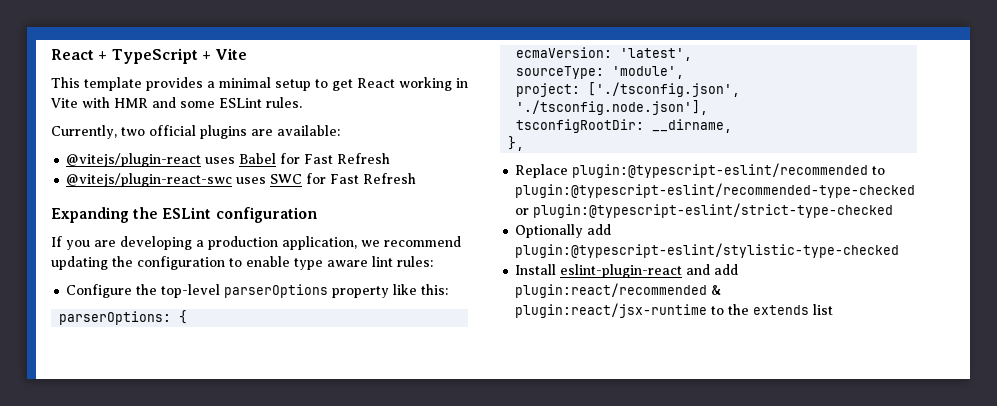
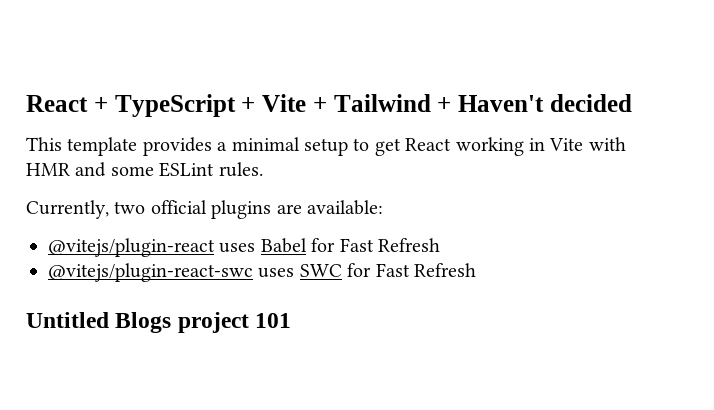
- React + TypeScript + Vite
+ React + TypeScript + Vite + Tailwind + Haven't decided
- Expanding the ESLint configuration
- If you are developing a production application, we recommend updating the configuration to enable type aware lint rules:
- Configure the top-level parserOptions property like this:
- parserOptions: {
- ecmaVersion: 'latest',
- sourceType: 'module',
- project: ['./tsconfig.json', './tsconfig.node.json'],
- tsconfigRootDir: __dirname,
- },
- Replace plugin:@typescript-eslint/recommended to plugin:@typescript-eslint/recommended-type-checked or plugin:@typescript-eslint/strict-type-checked
- Optionally add plugin:@typescript-eslint/stylistic-type-checked
- Install eslint-plugin-react and add plugin:react/recommended & plugin:react/jsx-runtime to the extends list
+ Untitled Blogs project 101

